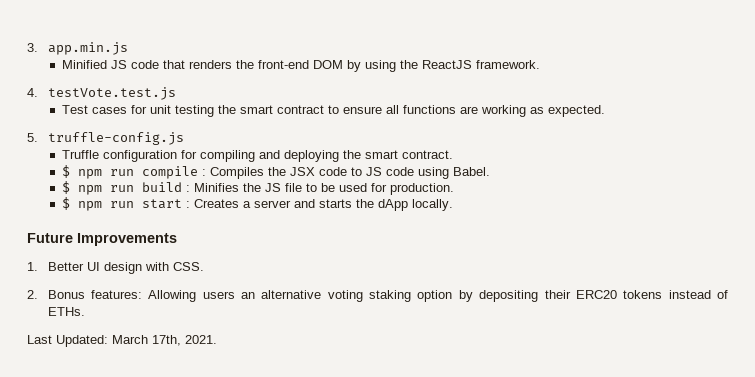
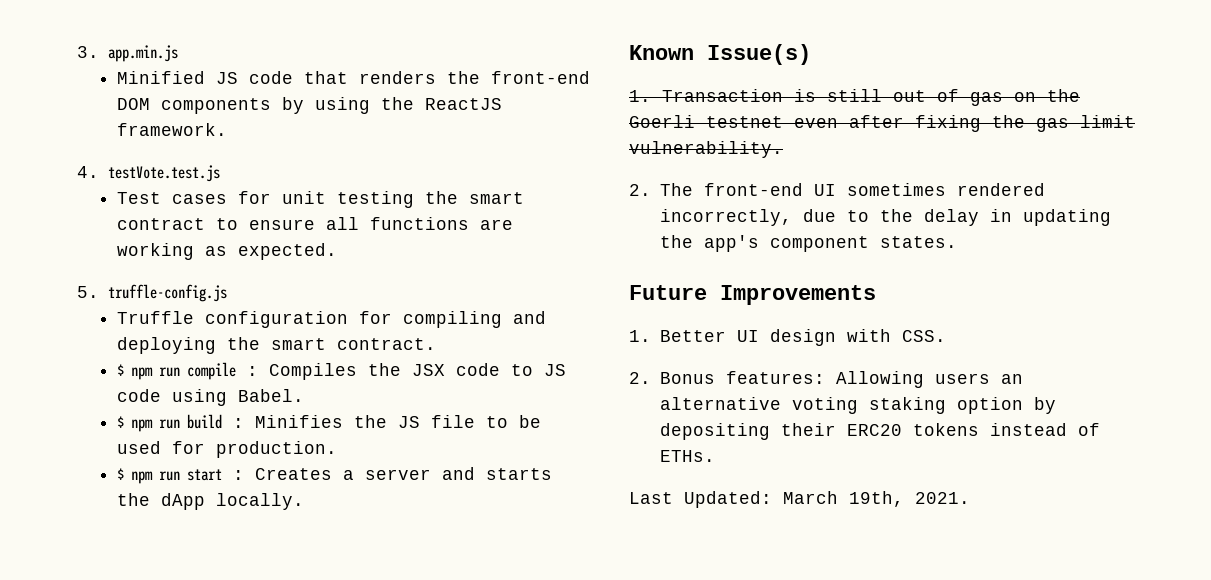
- Minified JS code that renders the front-end DOM by using the ReactJS framework.
+ Minified JS code that renders the front-end DOM components by using the ReactJS framework.
+ Known Issue(s)
+ 1. Transaction is still out of gas on the Goerli testnet even after fixing the gas limit vulnerability.
+ 2. The front-end UI sometimes rendered incorrectly, due to the delay in updating the app's component states.
- Last Updated: March 17th, 2021.
+ Last Updated: March 19th, 2021.

